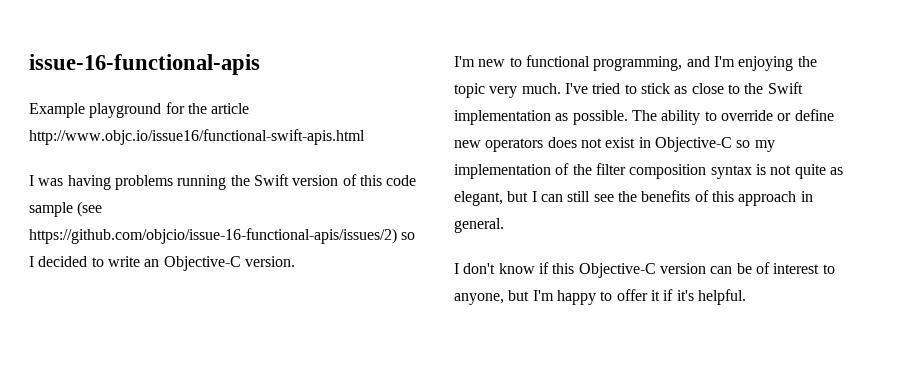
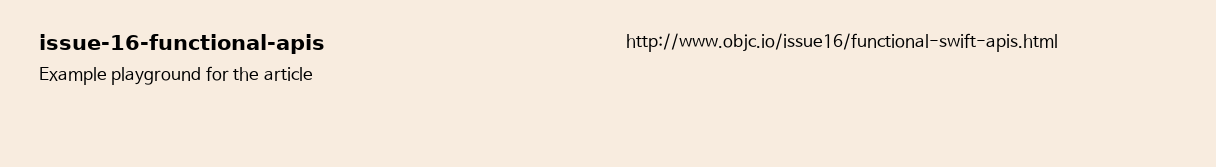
- I was having problems running the Swift version of this code sample (see https://github.com/objcio/issue-16-functional-apis/issues/2) so I decided to write an Objective-C version.
- I'm new to functional programming, and I'm enjoying the topic very much. I've tried to stick as close to the Swift implementation as possible. The ability to override or define new operators does not exist in Objective-C so my implementation of the filter composition syntax is not quite as elegant, but I can still see the benefits of this approach in general.
- I don't know if this Objective-C version can be of interest to anyone, but I'm happy to offer it if it's helpful.

